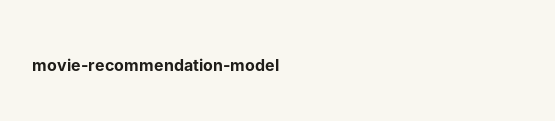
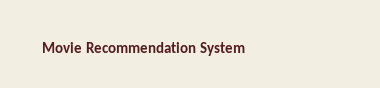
- movie-recommendation-model
+ Movie Recommendation System

